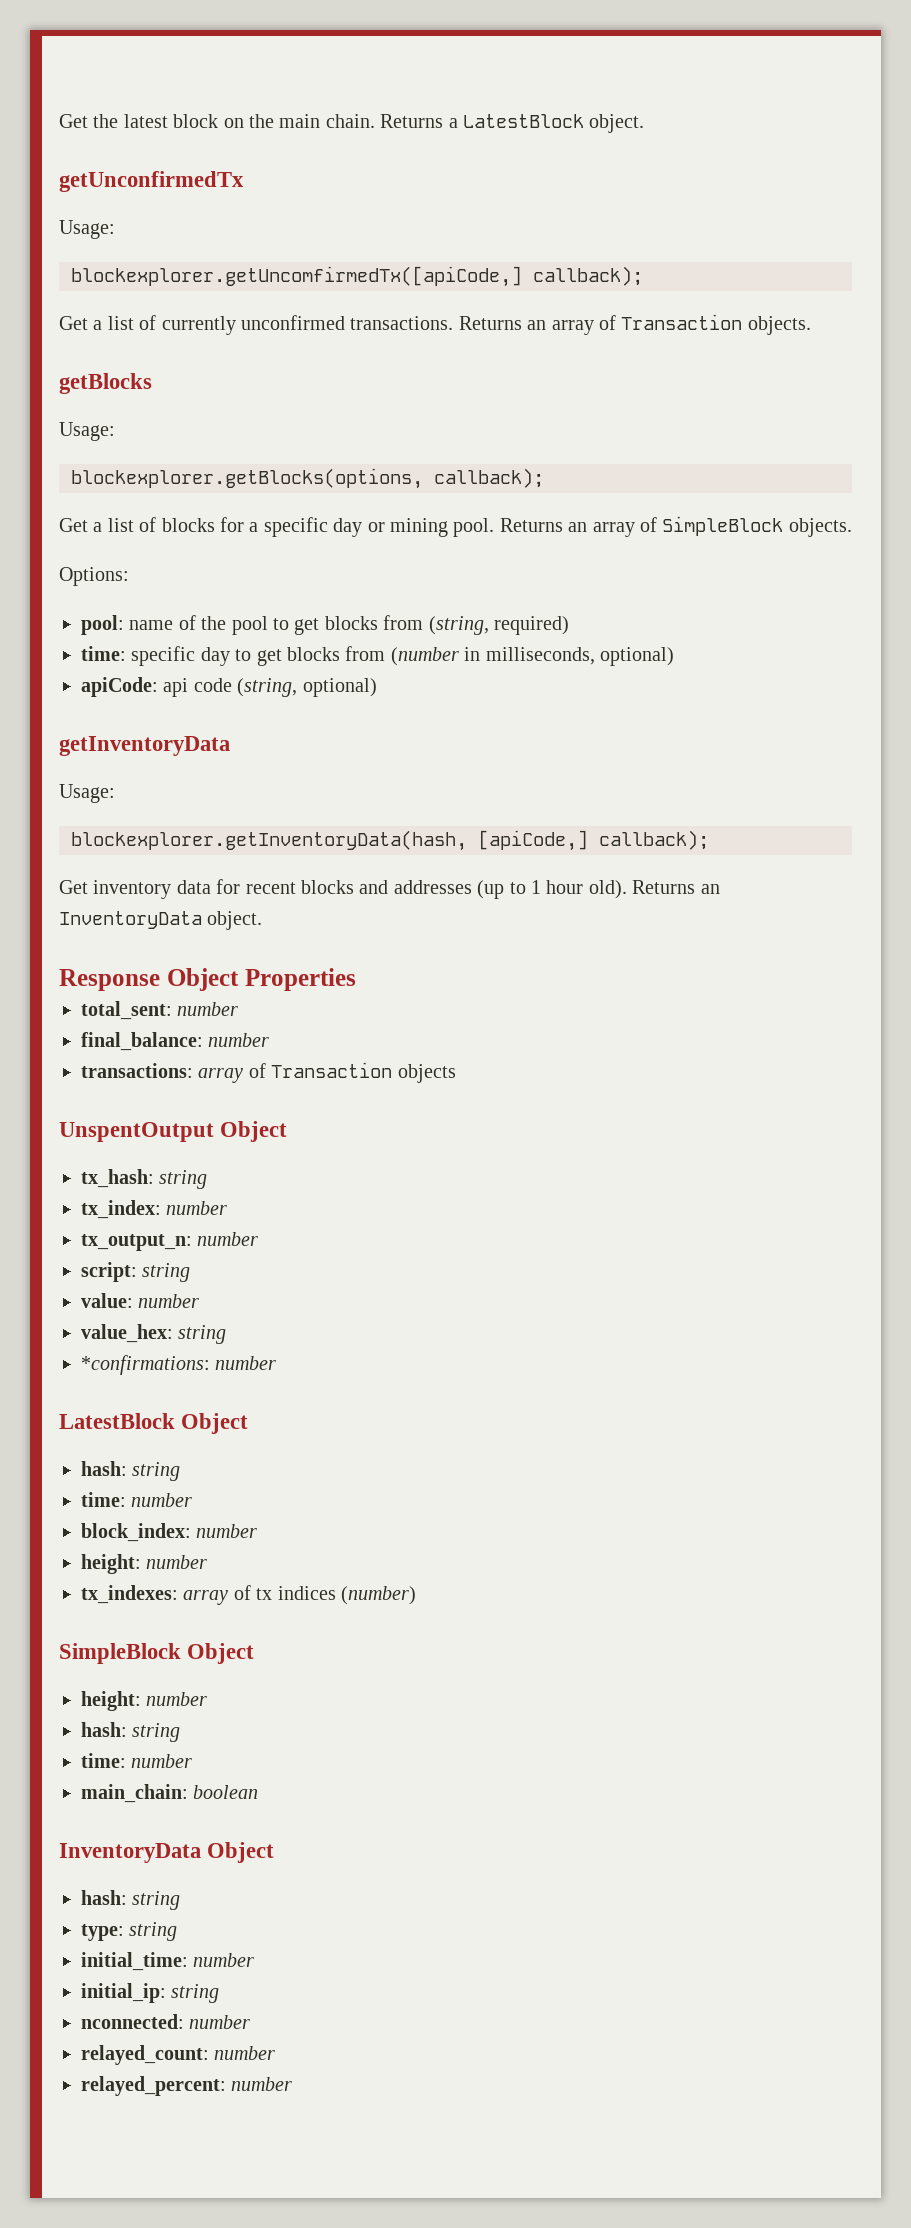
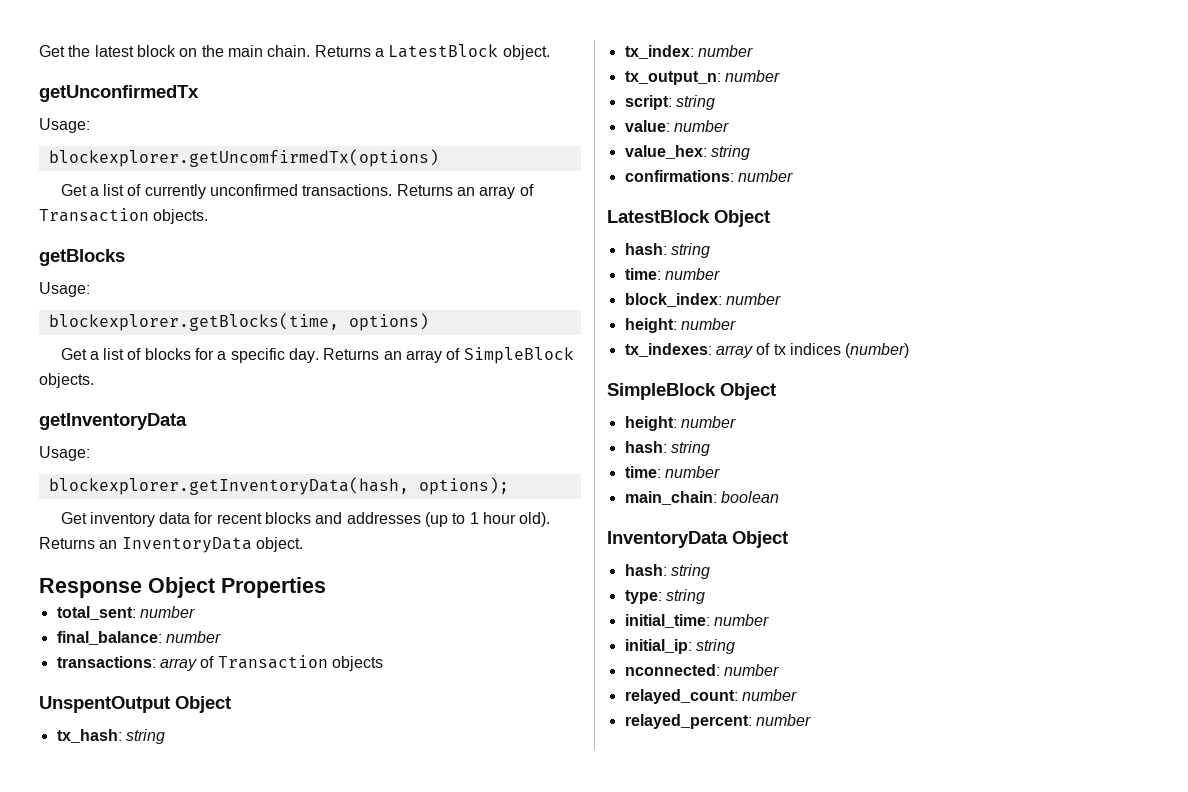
- blockexplorer.getUncomfirmedTx([apiCode,] callback);
+ blockexplorer.getUncomfirmedTx(options)
- blockexplorer.getBlocks(options, callback);
+ blockexplorer.getBlocks(time, options)
- Get a list of blocks for a specific day or mining pool.
+ Get a list of blocks for a specific day.
- Options:
- pool: name of the pool to get blocks from (string, required)
- time: specific day to get blocks from (number in milliseconds, optional)
- apiCode: api code (string, optional)
- blockexplorer.getInventoryData(hash, [apiCode,] callback);
+ blockexplorer.getInventoryData(hash, options);
- *confirmations: number
+ confirmations: number

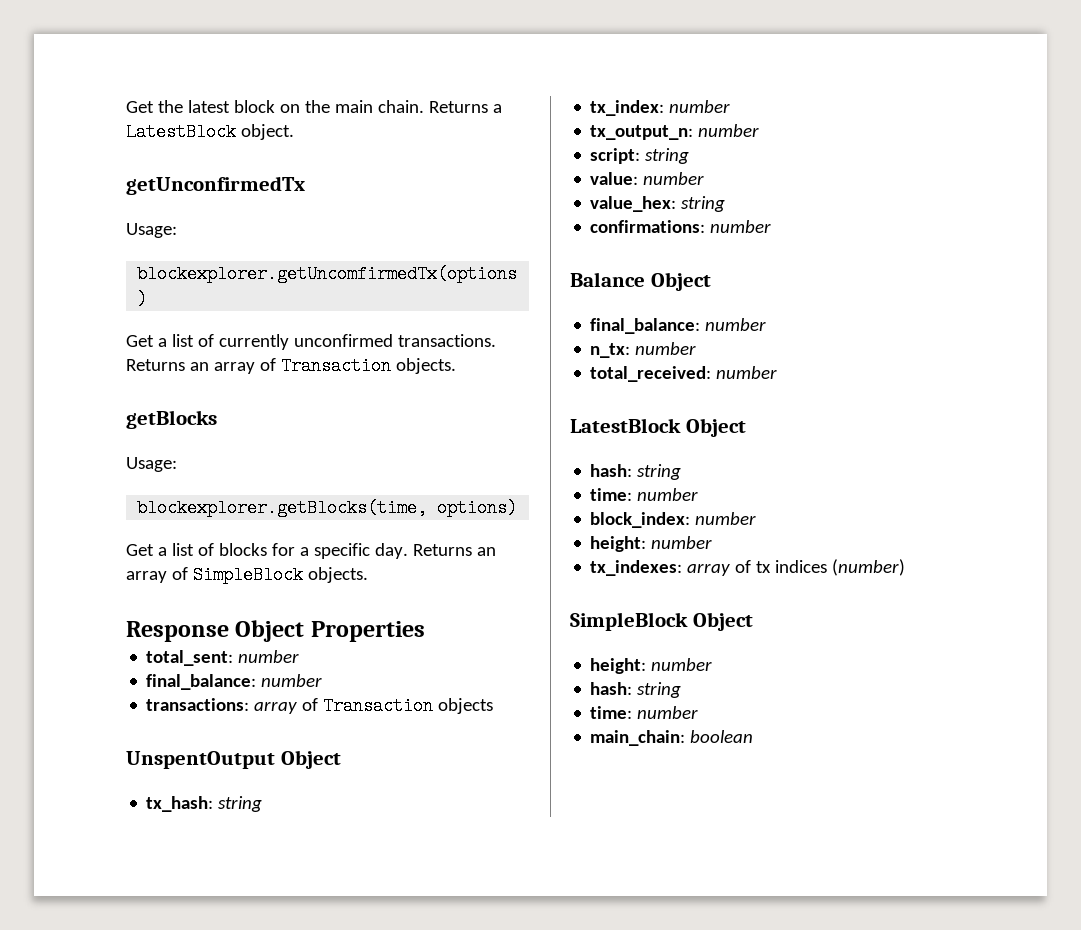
- getInventoryData
- Usage:
- blockexplorer.getInventoryData(hash, options);
- Get inventory data for recent blocks and addresses (up to 1 hour old). Returns an InventoryData object.
+ Balance Object
+ final_balance: number
+ n_tx: number
+ total_received: number
- InventoryData Object
- hash: string
- type: string
- initial_time: number
- initial_ip: string
- nconnected: number
- relayed_count: number
- relayed_percent: number

